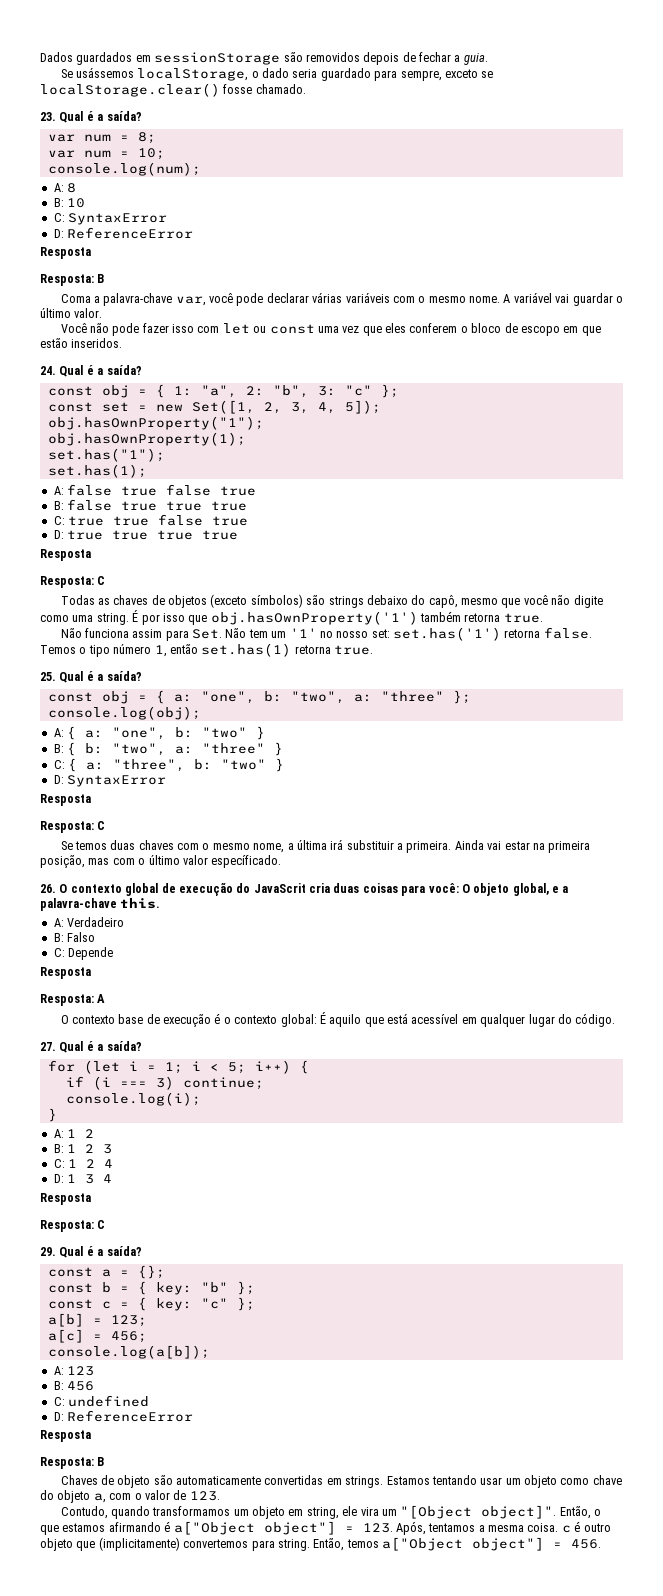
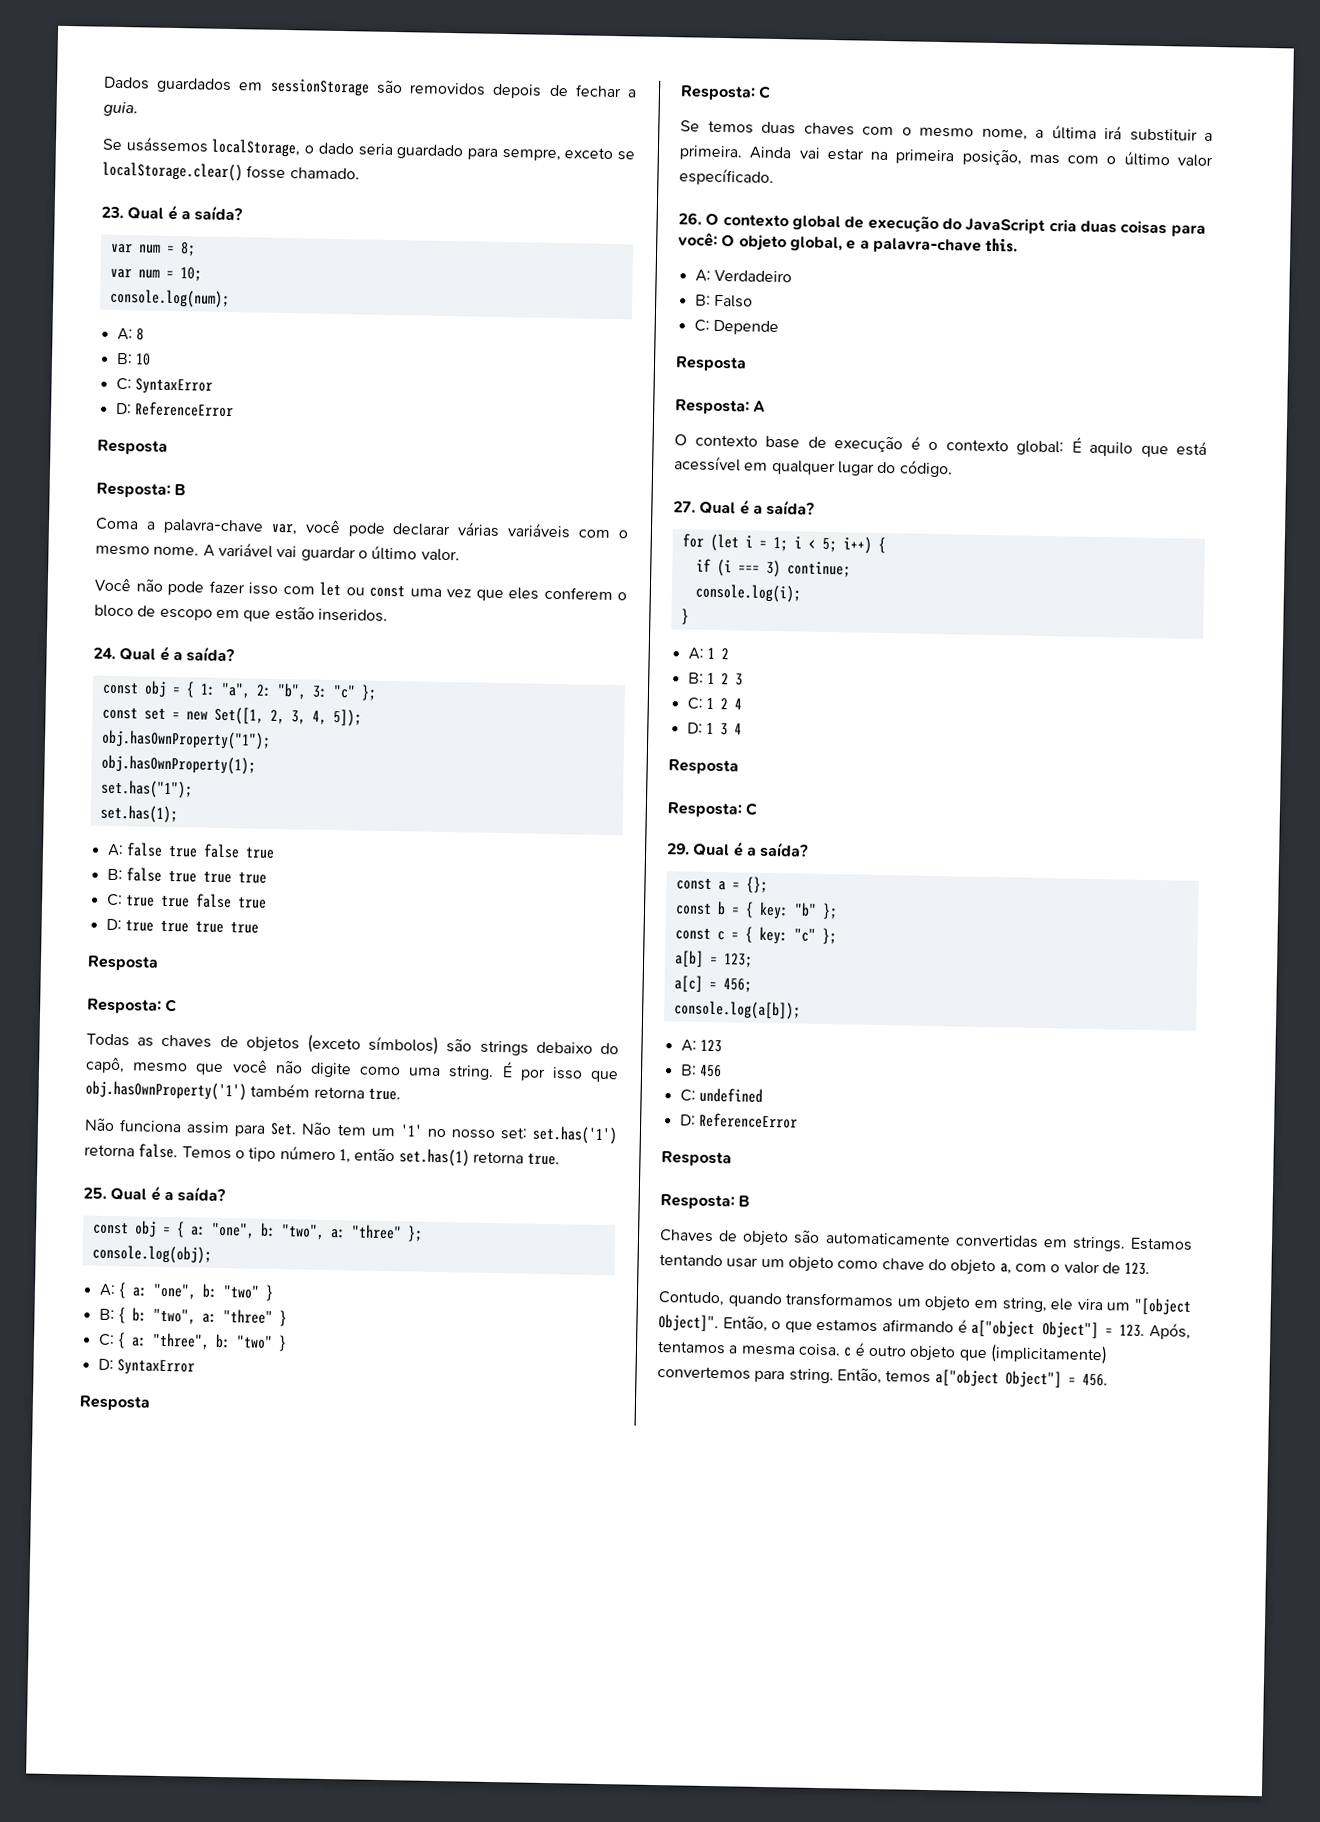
- 26. O contexto global de execução do JavaScrit cria duas coisas para você: O objeto global, e a palavra-chave this.
+ 26. O contexto global de execução do JavaScript cria duas coisas para você: O objeto global, e a palavra-chave this.
- Contudo, quando transformamos um objeto em string, ele vira um "[Object object]".
+ Contudo, quando transformamos um objeto em string, ele vira um "[object Object]".
- Então, o que estamos afirmando é a["Object object"] = 123. Após, tentamos a mesma coisa. c é outro objeto que (implicitamente) convertemos para string.
+ Então, o que estamos afirmando é a["object Object"] = 123. Após, tentamos a mesma coisa. c é outro objeto que (implicitamente) convertemos para string.
- Então, temos a["Object object"] = 456.
+ Então, temos a["object Object"] = 456.

